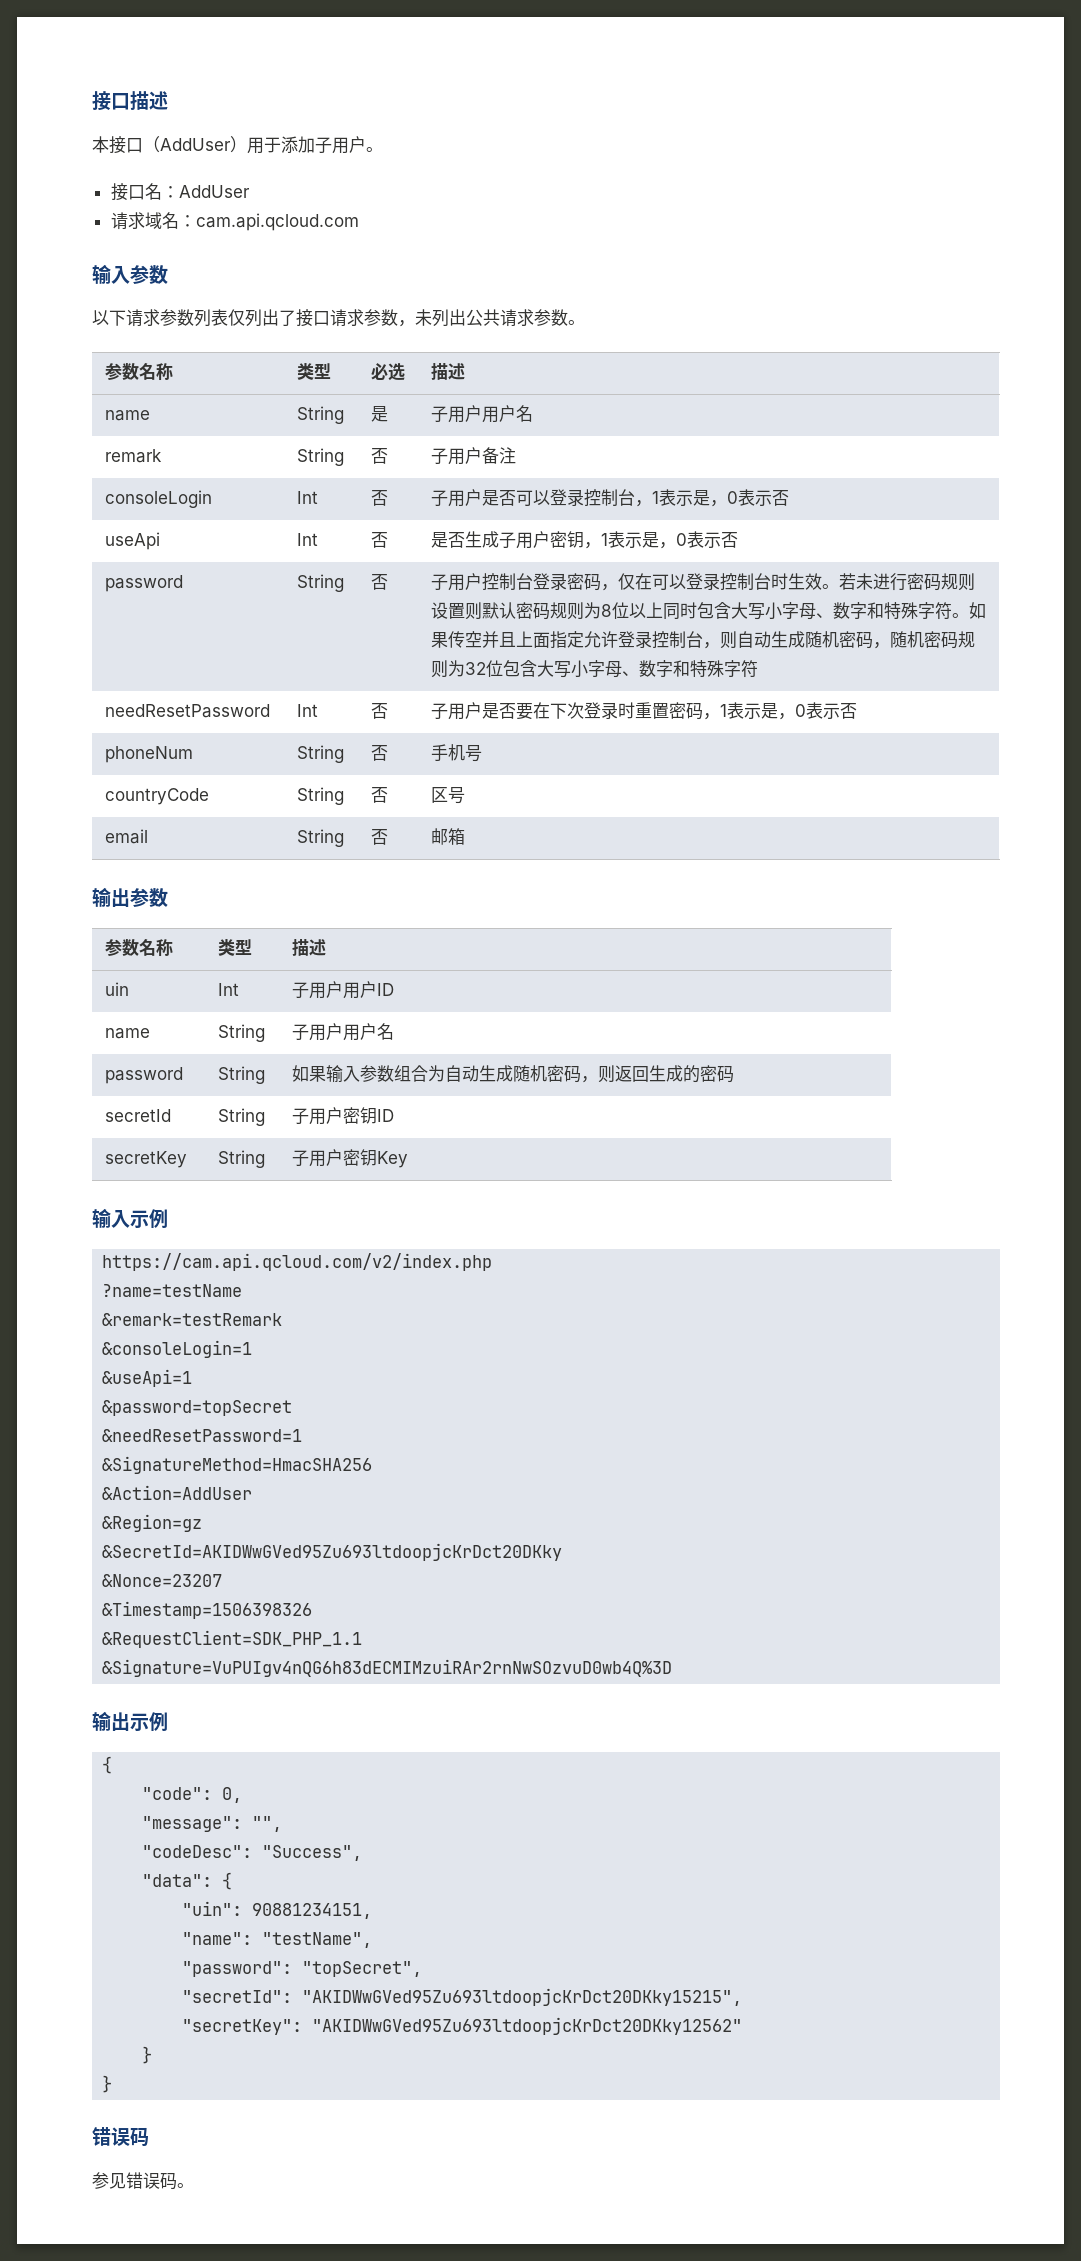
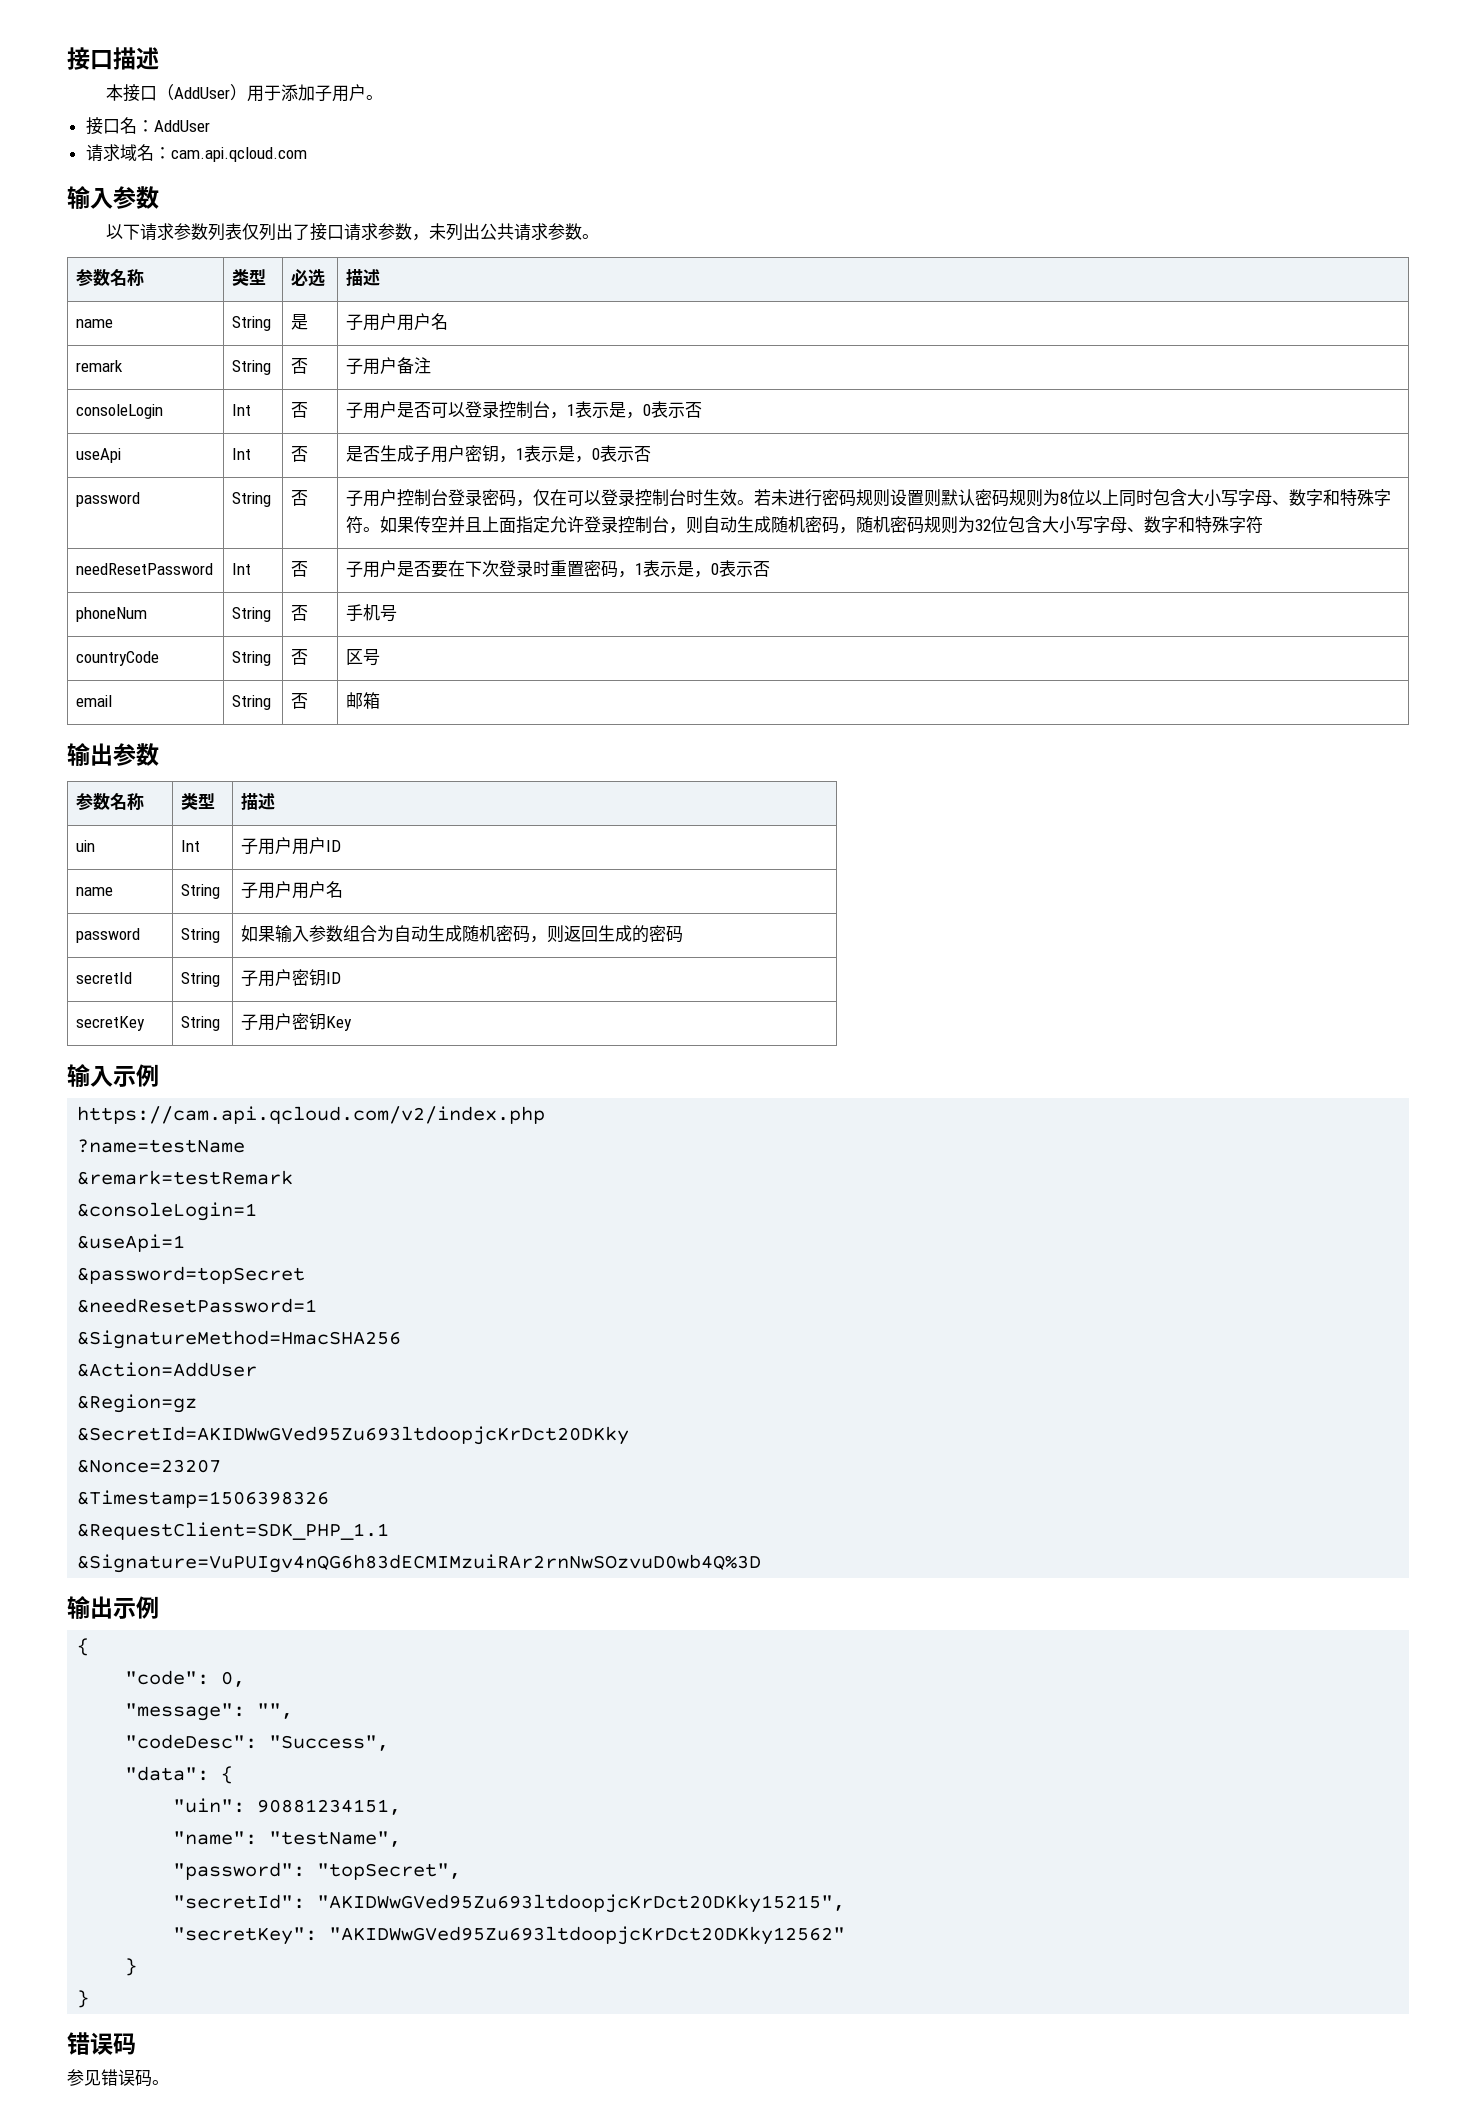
- 若未进行密码规则设置则默认密码规则为8位以上同时包含大写小字母、数字和特殊字符。
+ 若未进行密码规则设置则默认密码规则为8位以上同时包含大小写字母、数字和特殊字符。
- 如果传空并且上面指定允许登录控制台，则自动生成随机密码，随机密码规则为32位包含大写小字母、数字和特殊字符
+ 如果传空并且上面指定允许登录控制台，则自动生成随机密码，随机密码规则为32位包含大小写字母、数字和特殊字符

